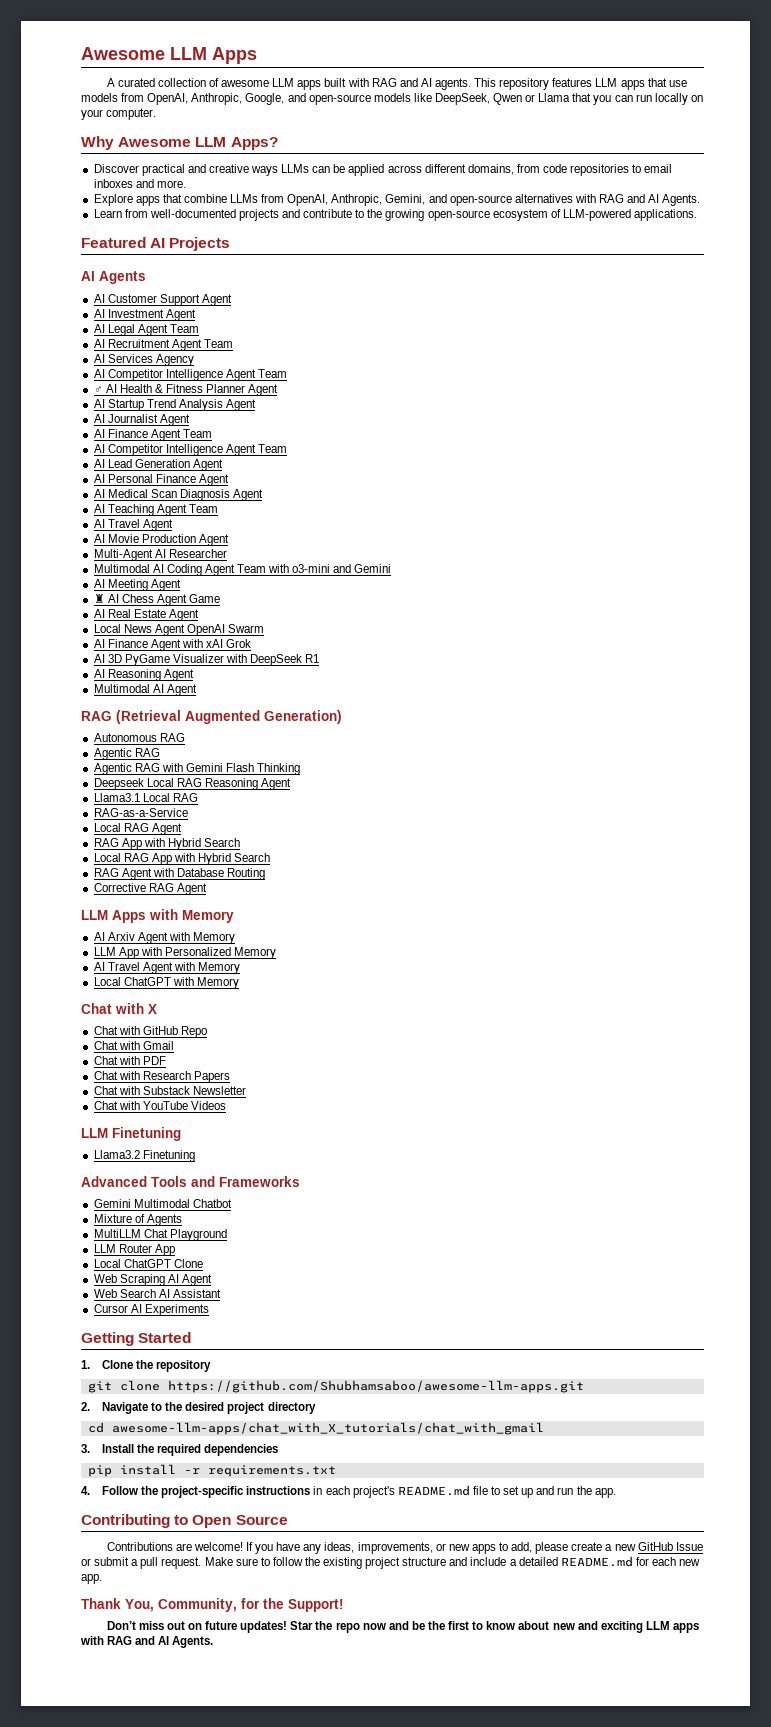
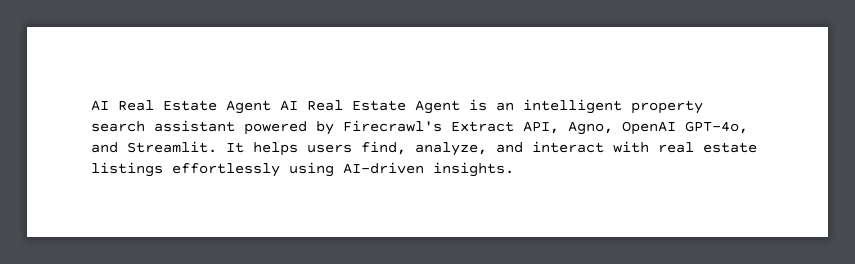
- Awesome LLM Apps
- A curated collection of awesome LLM apps built with RAG and AI agents. This repository features LLM apps that use models from OpenAI, Anthropic, Google, and open-source models like DeepSeek, Qwen or Llama that you can run locally on your computer.
- Why Awesome LLM Apps?
- Discover practical and creative ways LLMs can be applied across different domains, from code repositories to email inboxes and more.
- Explore apps that combine LLMs from OpenAI, Anthropic, Gemini, and open-source alternatives with RAG and AI Agents.
- Learn from well-documented projects and contribute to the growing open-source ecosystem of LLM-powered applications.
- Featured AI Projects
- AI Agents
- AI Customer Support Agent
- AI Investment Agent
- AI Legal Agent Team
- AI Recruitment Agent Team
- AI Services Agency
- AI Competitor Intelligence Agent Team
- ♂ AI Health & Fitness Planner Agent
- AI Startup Trend Analysis Agent
- AI Journalist Agent
- AI Finance Agent Team
- AI Competitor Intelligence Agent Team
- AI Lead Generation Agent
- AI Personal Finance Agent
- AI Medical Scan Diagnosis Agent
- AI Teaching Agent Team
- AI Travel Agent
- AI Movie Production Agent
- Multi-Agent AI Researcher
- Multimodal AI Coding Agent Team with o3-mini and Gemini
- AI Meeting Agent
- ♜ AI Chess Agent Game
- AI Real Estate Agent
- Local News Agent OpenAI Swarm
- AI Finance Agent with xAI Grok
- AI 3D PyGame Visualizer with DeepSeek R1
- AI Reasoning Agent
- Multimodal AI Agent
- RAG (Retrieval Augmented Generation)
- Autonomous RAG
- Agentic RAG
- Agentic RAG with Gemini Flash Thinking
- Deepseek Local RAG Reasoning Agent
- Llama3.1 Local RAG
- RAG-as-a-Service
- Local RAG Agent
- RAG App with Hybrid Search
- Local RAG App with Hybrid Search
- RAG Agent with Database Routing
- Corrective RAG Agent
- LLM Apps with Memory
- AI Arxiv Agent with Memory
- LLM App with Personalized Memory
- AI Travel Agent with Memory
- Local ChatGPT with Memory
- Chat with X
- Chat with GitHub Repo
- Chat with Gmail
- Chat with PDF
- Chat with Research Papers
- Chat with Substack Newsletter
- Chat with YouTube Videos
- LLM Finetuning
- Llama3.2 Finetuning
- Advanced Tools and Frameworks
- Gemini Multimodal Chatbot
- Mixture of Agents
- MultiLLM Chat Playground
- LLM Router App
- Local ChatGPT Clone
- Web Scraping AI Agent
- Web Search AI Assistant
- Cursor AI Experiments
- Getting Started
- 1. Clone the repository
- git clone https://github.com/Shubhamsaboo/awesome-llm-apps.git
- 2. Navigate to the desired project directory
- cd awesome-llm-apps/chat_with_X_tutorials/chat_with_gmail
- 3. Install the required dependencies
- pip install -r requirements.txt
- 4. Follow the project-specific instructions in each project's README.md file to set up and run the app.
- Contributing to Open Source
- Contributions are welcome! If you have any ideas, improvements, or new apps to add, please create a new GitHub Issue or submit a pull request. Make sure to follow the existing project structure and include a detailed README.md for each new app.
- Thank You, Community, for the Support!
- Don’t miss out on future updates! Star the repo now and be the first to know about new and exciting LLM apps with RAG and AI Agents.
+ AI Real Estate Agent AI Real Estate Agent is an intelligent property search assistant powered by Firecrawl's Extract API, Agno, OpenAI GPT-4o, and Streamlit. It helps users find, analyze, and interact with real estate listings effortlessly using AI-driven insights.

